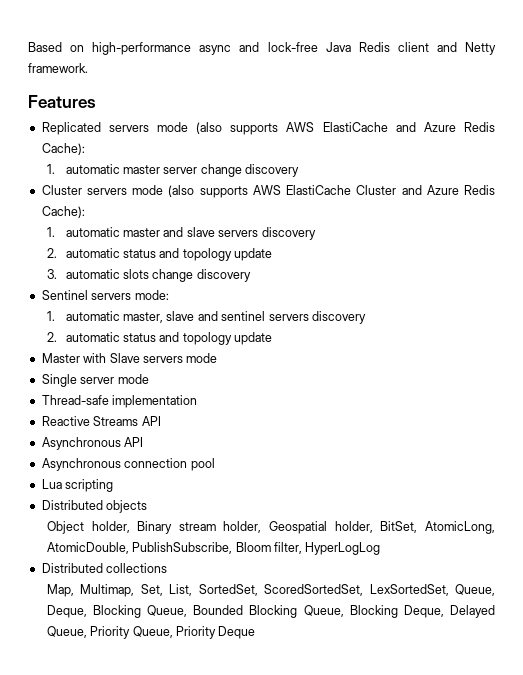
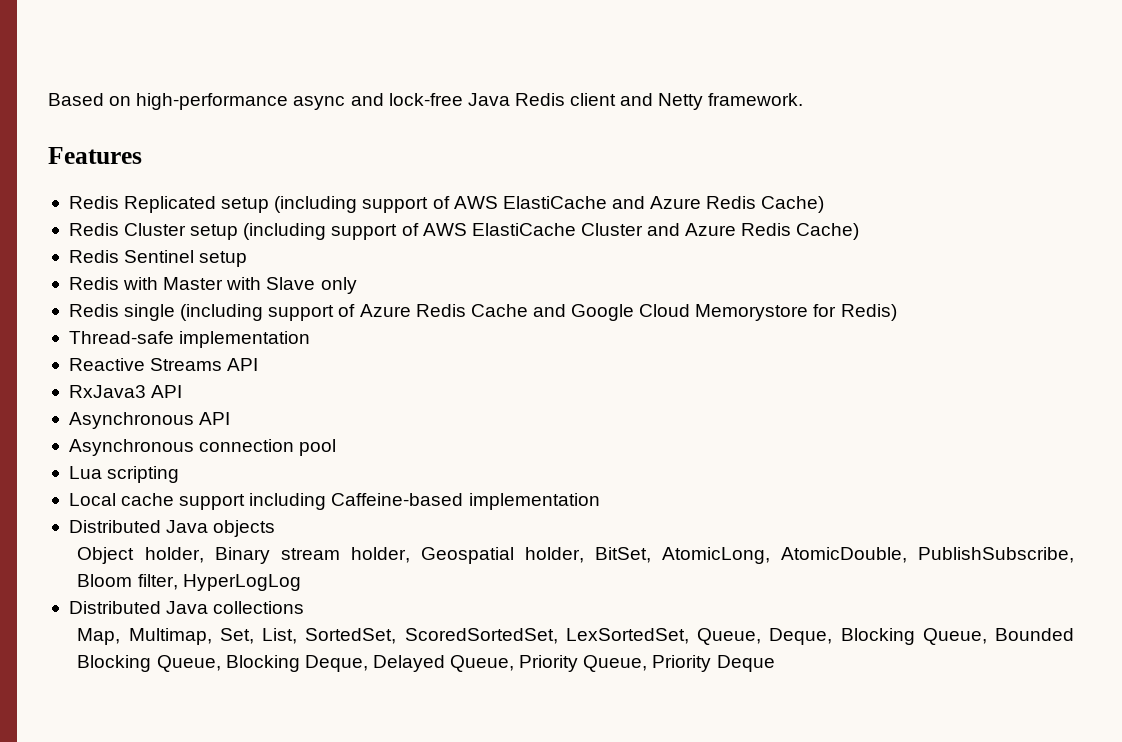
- Replicated servers mode (also supports AWS ElastiCache and Azure Redis Cache):
- 1. automatic master server change discovery
- Cluster servers mode (also supports AWS ElastiCache Cluster and Azure Redis Cache):
- 1. automatic master and slave servers discovery
- 2. automatic status and topology update
- 3. automatic slots change discovery
- Sentinel servers mode:
- 1. automatic master, slave and sentinel servers discovery
- 2. automatic status and topology update
- Master with Slave servers mode
- Single server mode
+ Redis Replicated setup (including support of AWS ElastiCache and Azure Redis Cache)
+ Redis Cluster setup (including support of AWS ElastiCache Cluster and Azure Redis Cache)
+ Redis Sentinel setup
+ Redis with Master with Slave only
+ Redis single (including support of Azure Redis Cache and Google Cloud Memorystore for Redis)
+ RxJava3 API
- Distributed objects
+ Local cache support including Caffeine-based implementation
+ Distributed Java objects
- Distributed collections
+ Distributed Java collections

